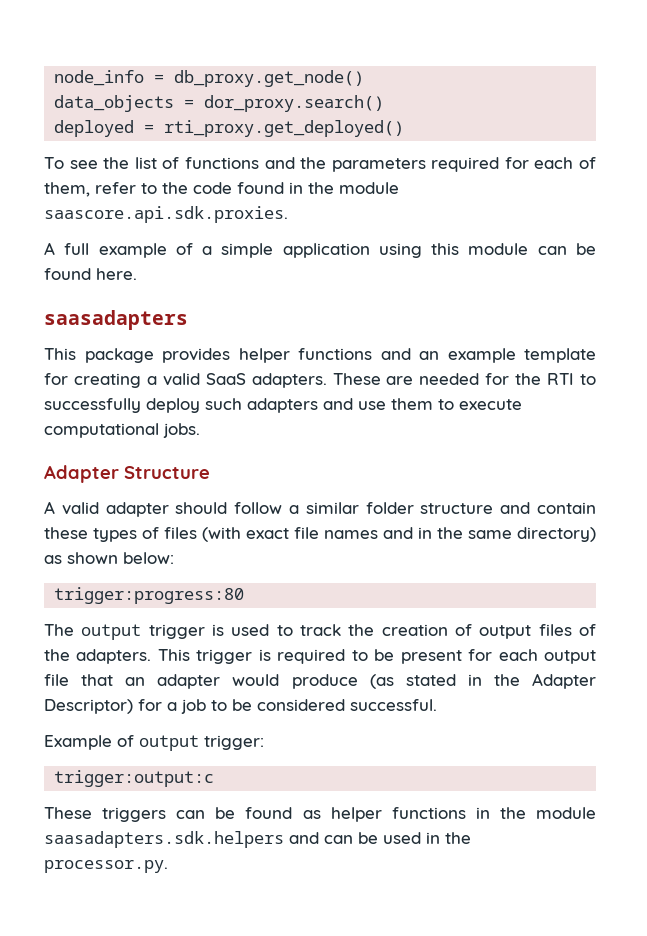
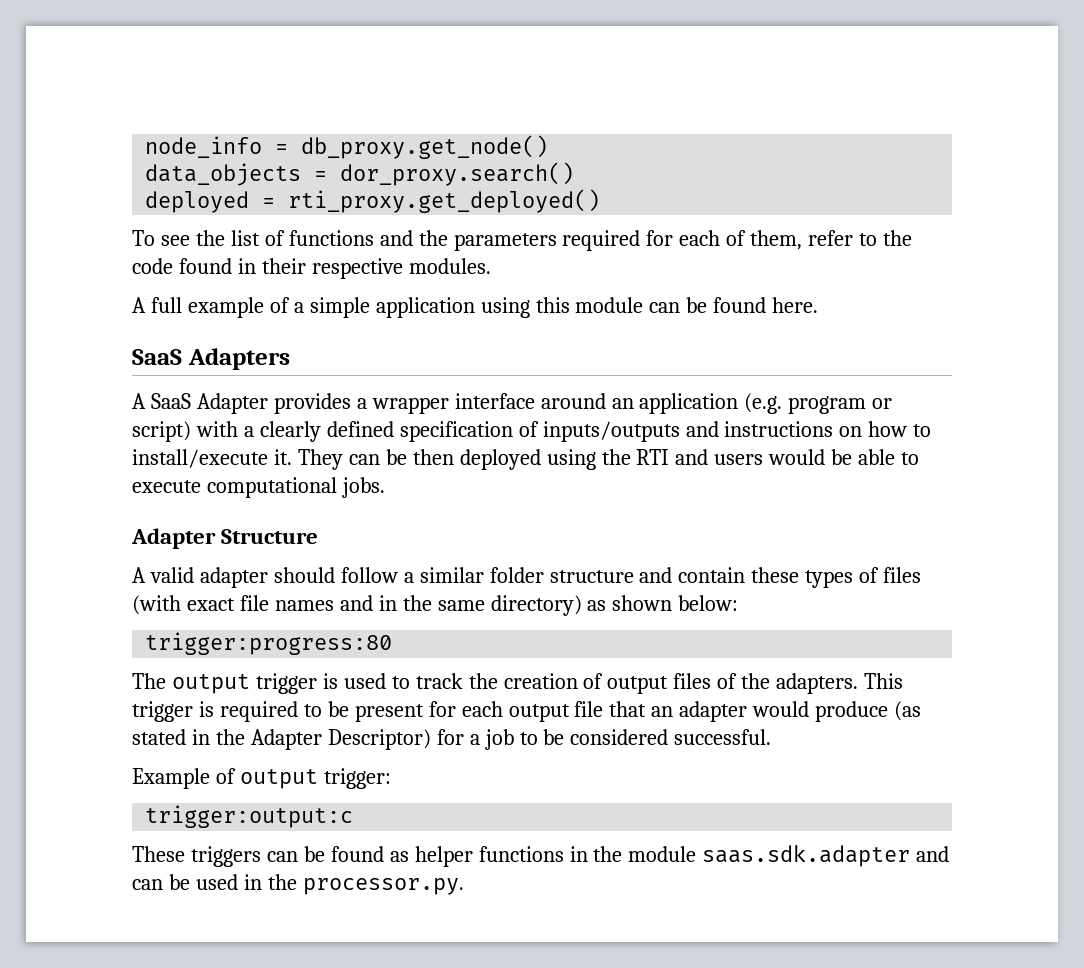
- To see the list of functions and the parameters required for each of them, refer to the code found in the module saascore.api.sdk.proxies.
+ To see the list of functions and the parameters required for each of them, refer to the code found in their respective modules.
- saasadapters
- This package provides helper functions and an example template for creating a valid SaaS adapters. These are needed for the RTI to successfully deploy such adapters and use them to execute computational jobs.
+ SaaS Adapters
+ A SaaS Adapter provides a wrapper interface around an application (e.g. program or script) with a clearly defined specification of inputs/outputs and instructions on how to install/execute it. They can be then deployed using the RTI and users would be able to execute computational jobs.
- These triggers can be found as helper functions in the module saasadapters.sdk.helpers and can be used in the processor.py.
+ These triggers can be found as helper functions in the module saas.sdk.adapter and can be used in the processor.py.

